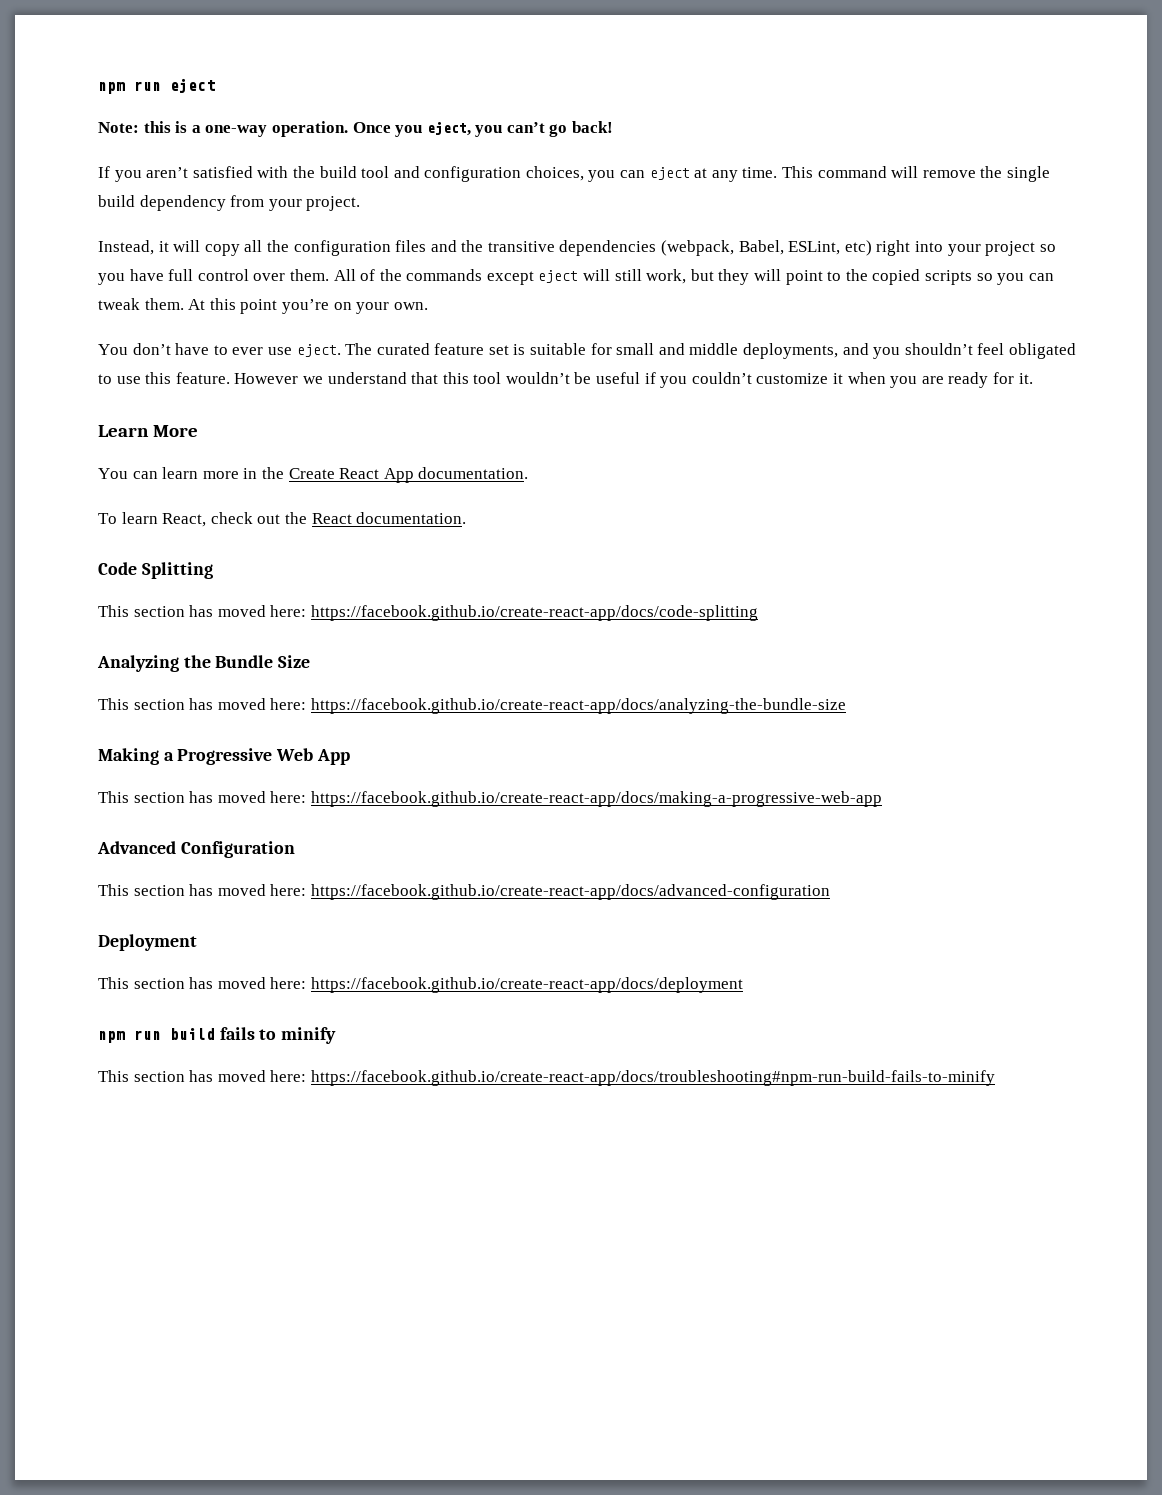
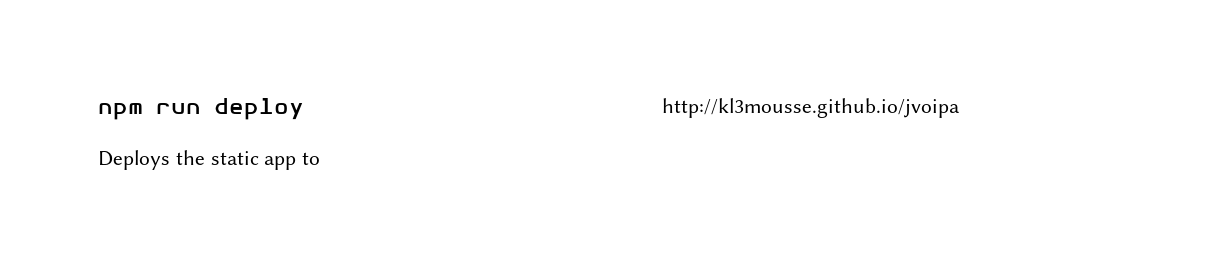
- npm run eject
- Note: this is a one-way operation. Once you eject, you can’t go back!
- If you aren’t satisfied with the build tool and configuration choices, you can eject at any time. This command will remove the single build dependency from your project.
- Instead, it will copy all the configuration files and the transitive dependencies (webpack, Babel, ESLint, etc) right into your project so you have full control over them. All of the commands except eject will still work, but they will point to the copied scripts so you can tweak them. At this point you’re on your own.
- You don’t have to ever use eject. The curated feature set is suitable for small and middle deployments, and you shouldn’t feel obligated to use this feature. However we understand that this tool wouldn’t be useful if you couldn’t customize it when you are ready for it.
- Learn More
- You can learn more in the Create React App documentation.
- To learn React, check out the React documentation.
- Code Splitting
- This section has moved here: https://facebook.github.io/create-react-app/docs/code-splitting
- Analyzing the Bundle Size
- This section has moved here: https://facebook.github.io/create-react-app/docs/analyzing-the-bundle-size
- Making a Progressive Web App
- This section has moved here: https://facebook.github.io/create-react-app/docs/making-a-progressive-web-app
- Advanced Configuration
- This section has moved here: https://facebook.github.io/create-react-app/docs/advanced-configuration
- Deployment
- This section has moved here: https://facebook.github.io/create-react-app/docs/deployment
- npm run build fails to minify
- This section has moved here: https://facebook.github.io/create-react-app/docs/troubleshooting#npm-run-build-fails-to-minify
+ npm run deploy
+ Deploys the static app to http://kl3mousse.github.io/jvoipa

